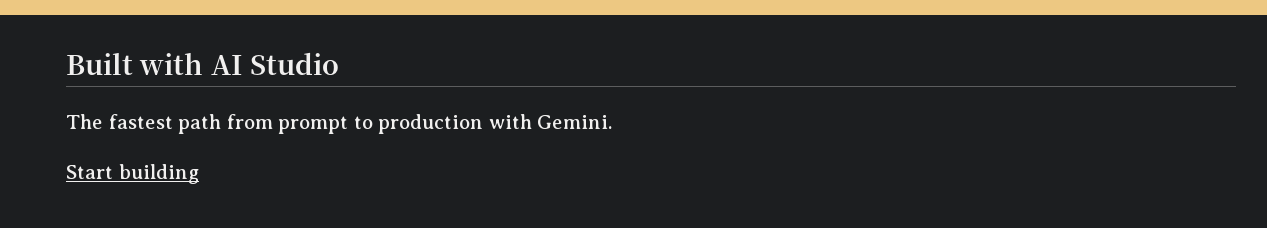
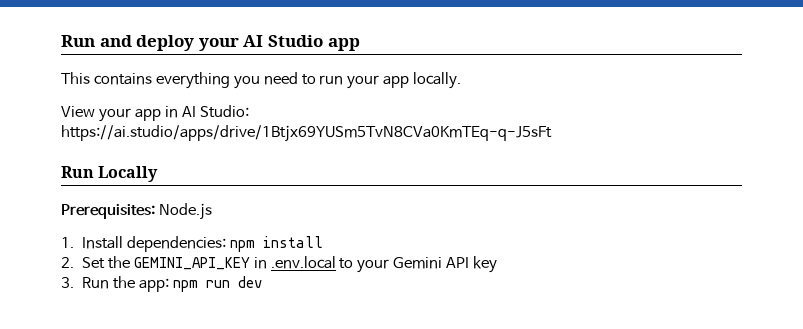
- Built with AI Studio
- The fastest path from prompt to production with Gemini.
- Start building
+ Run and deploy your AI Studio app
+ This contains everything you need to run your app locally.
+ View your app in AI Studio: https://ai.studio/apps/drive/1Btjx69YUSm5TvN8CVa0KmTEq-q-J5sFt
+ Run Locally
+ Prerequisites: Node.js
+ 1. Install dependencies: npm install
+ 2. Set the GEMINI_API_KEY in .env.local to your Gemini API key
+ 3. Run the app: npm run dev

